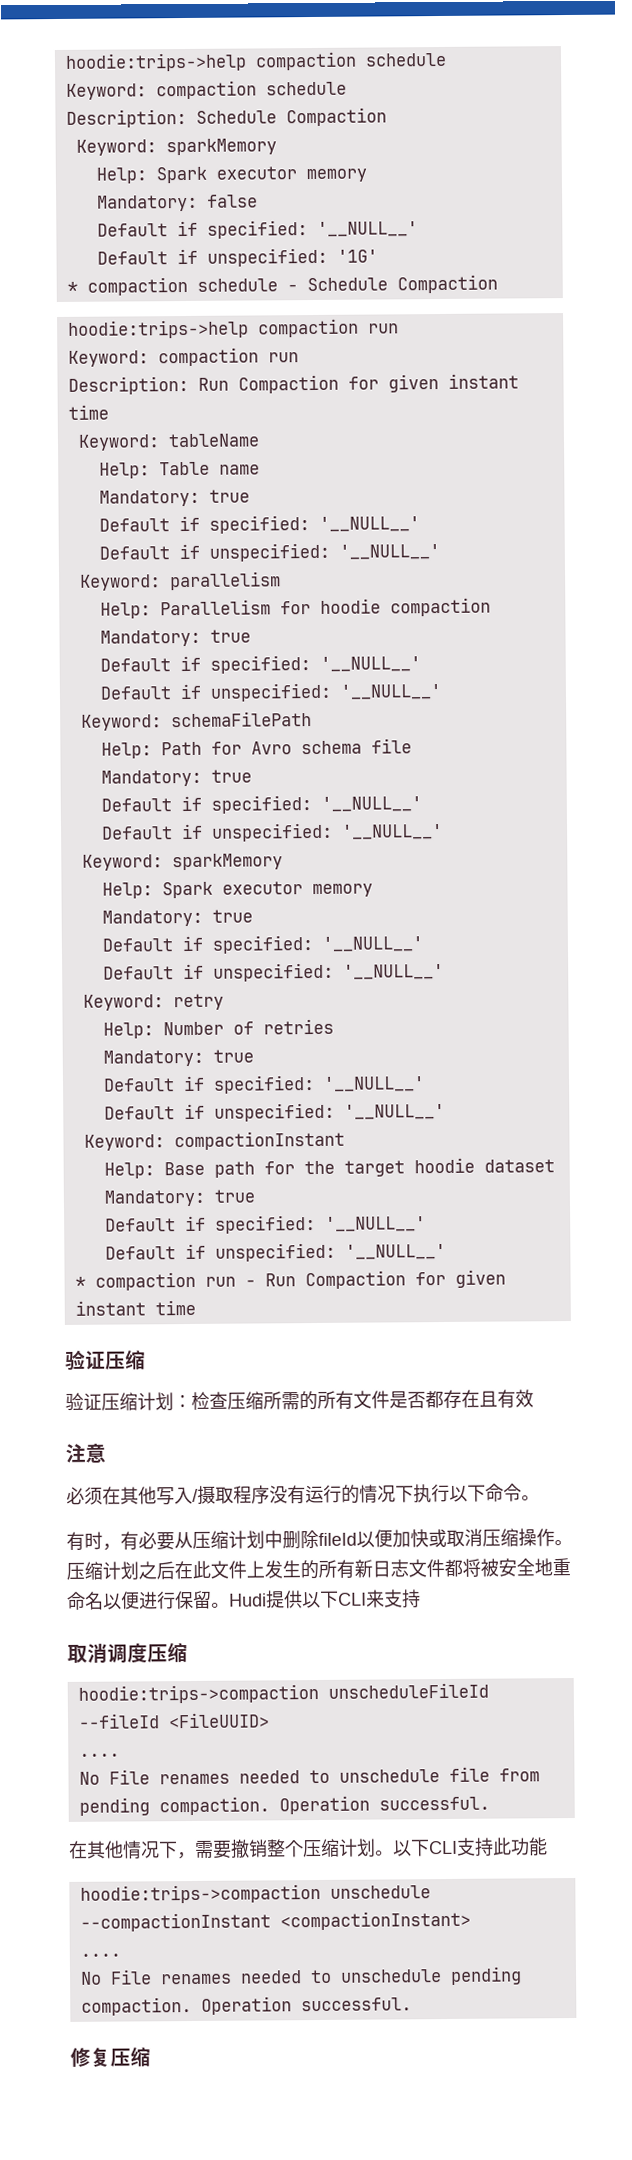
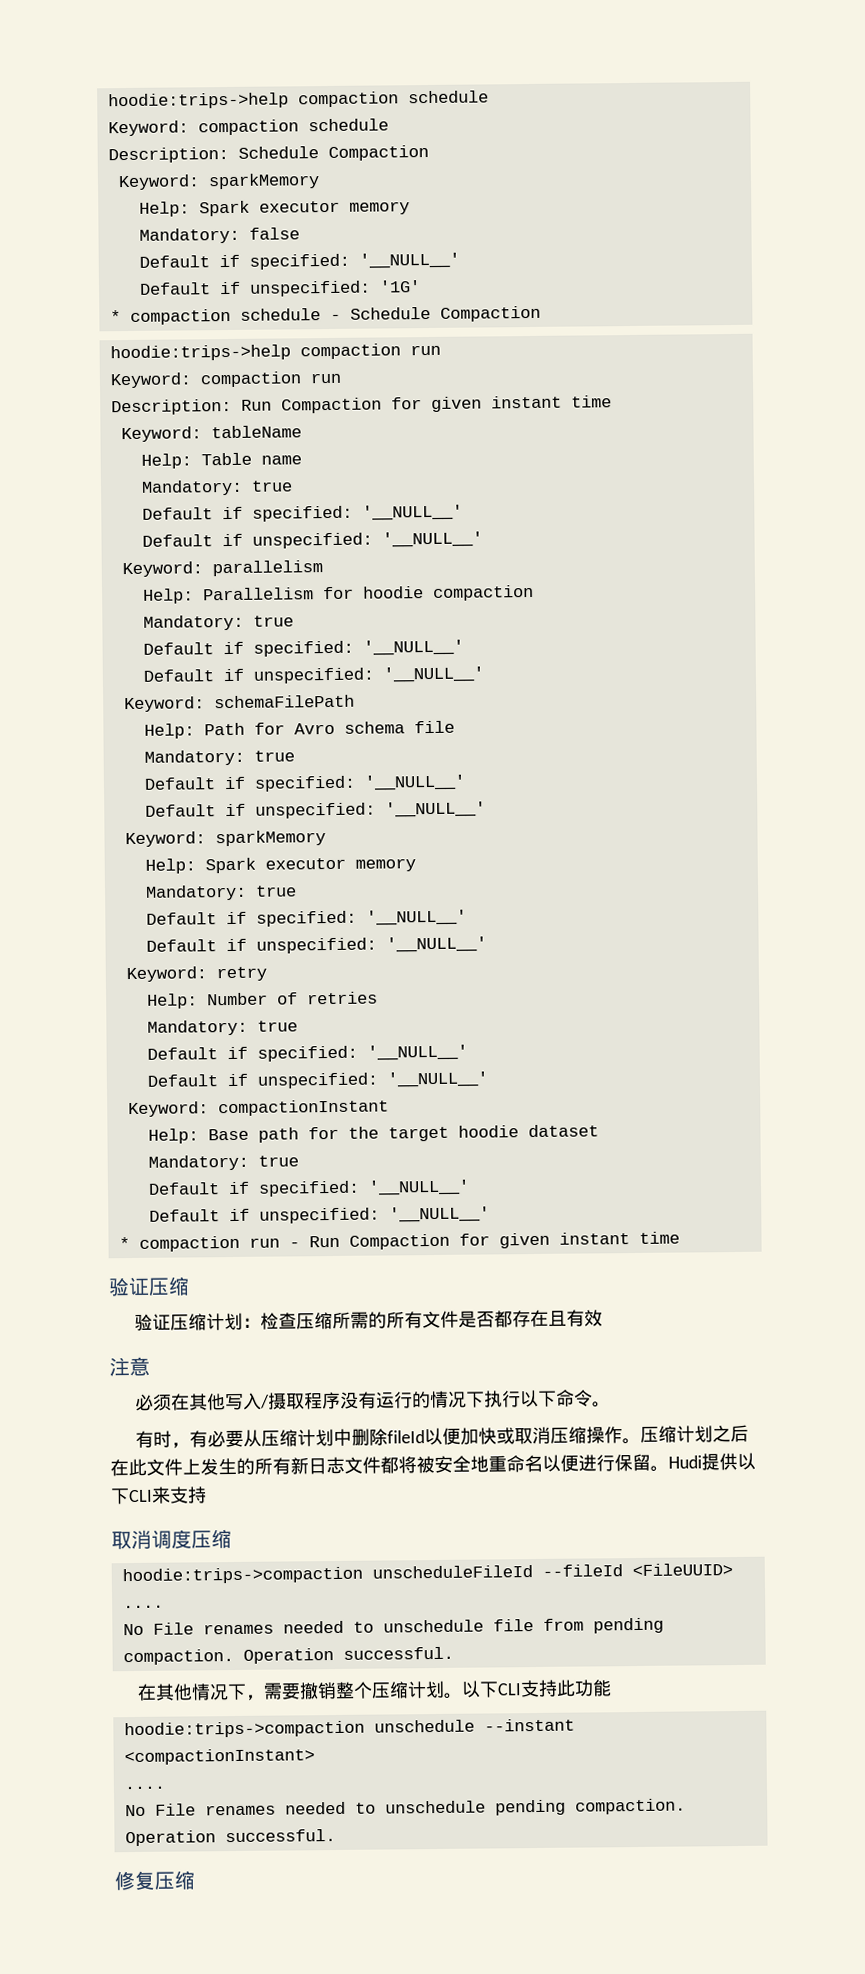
- hoodie:trips->compaction unschedule --compactionInstant <compactionInstant>
+ hoodie:trips->compaction unschedule --instant <compactionInstant>

